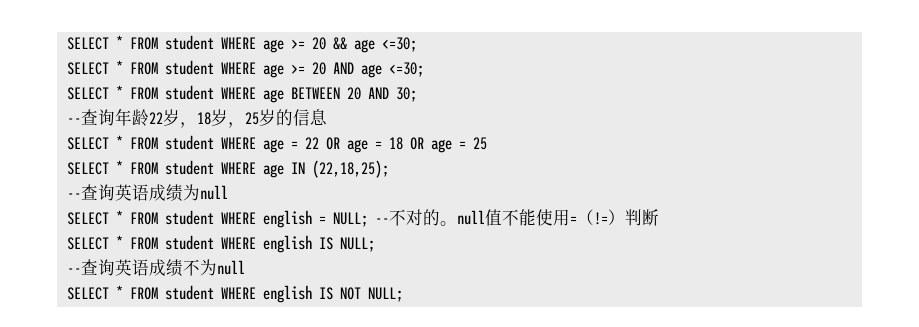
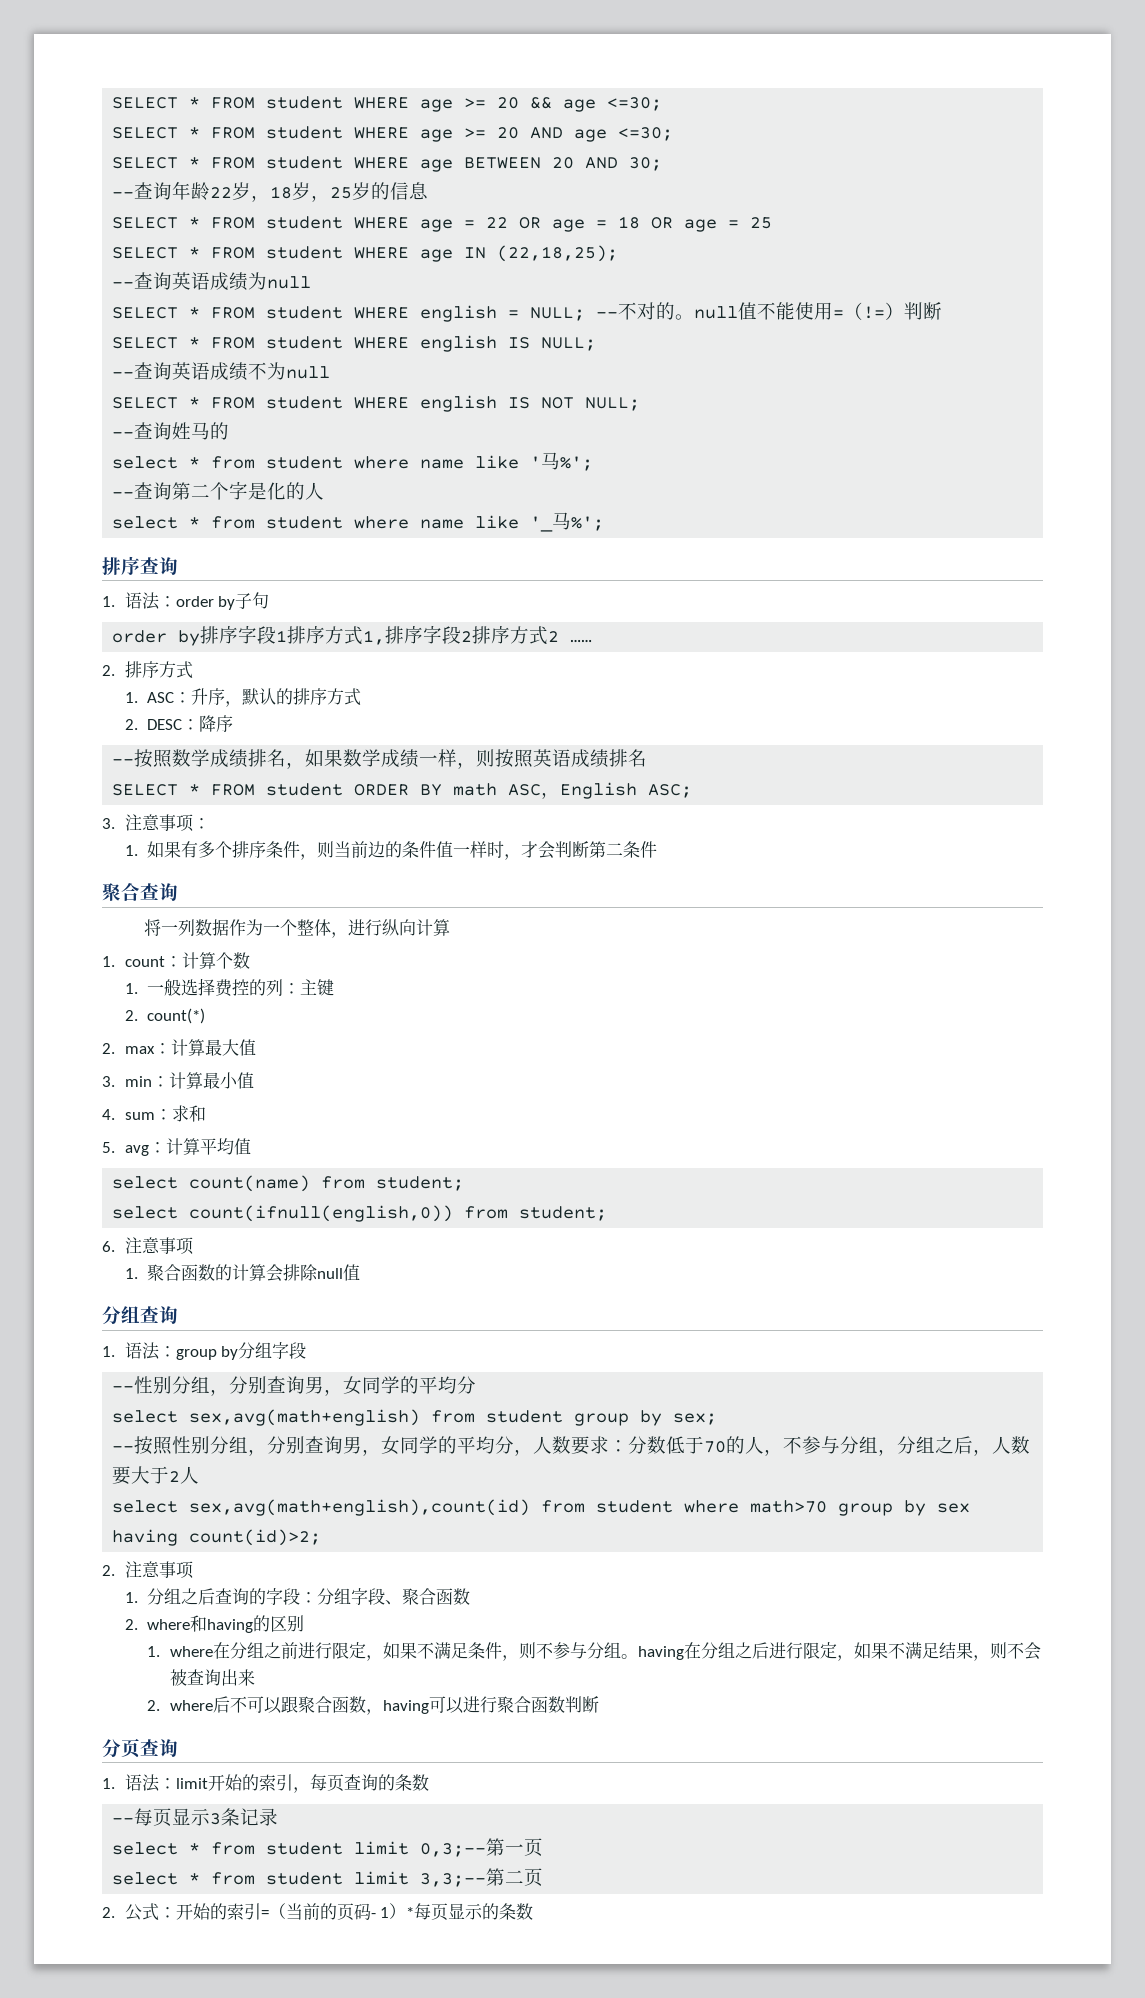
+ --查询姓马的
+ select * from student where name like '马%';
+ --查询第二个字是化的人
+ select * from student where name like '_马%';
+ 排序查询
+ 1.语法：order by子句
+ order by排序字段1排序方式1,排序字段2排序方式2 ……
+ 2.排序方式
+ 1. ASC：升序，默认的排序方式
+ 2. DESC：降序
+ --按照数学成绩排名，如果数学成绩一样，则按照英语成绩排名
+ SELECT * FROM student ORDER BY math ASC，English ASC;
+ 3.注意事项：
+ 1.如果有多个排序条件，则当前边的条件值一样时，才会判断第二条件
+ 聚合查询
+ 将一列数据作为一个整体，进行纵向计算
+ 1. count：计算个数
+ 1.一般选择费控的列：主键
+ 2. count(*)
+ 2. max：计算最大值
+ 3. min：计算最小值
+ 4. sum：求和
+ 5. avg：计算平均值
+ select count(name) from student;
+ select count(ifnull(english,0)) from student;
+ 6.注意事项
+ 1.聚合函数的计算会排除null值
+ 分组查询
+ 1.语法：group by分组字段
+ --性别分组，分别查询男，女同学的平均分
+ select sex,avg(math+english) from student group by sex;
+ --按照性别分组，分别查询男，女同学的平均分，人数要求：分数低于70的人，不参与分组，分组之后，人数要大于2人
+ select sex,avg(math+english),count(id) from student where math>70 group by sex having count(id)>2;
+ 2.注意事项
+ 1.分组之后查询的字段：分组字段、聚合函数
+ 2. where和having的区别
+ 1. where在分组之前进行限定，如果不满足条件，则不参与分组。having在分组之后进行限定，如果不满足结果，则不会被查询出来
+ 2. where后不可以跟聚合函数，having可以进行聚合函数判断
+ 分页查询
+ 1.语法：limit开始的索引，每页查询的条数
+ --每页显示3条记录
+ select * from student limit 0,3;--第一页
+ select * from student limit 3,3;--第二页
+ 2.公式：开始的索引=（当前的页码- 1）*每页显示的条数

